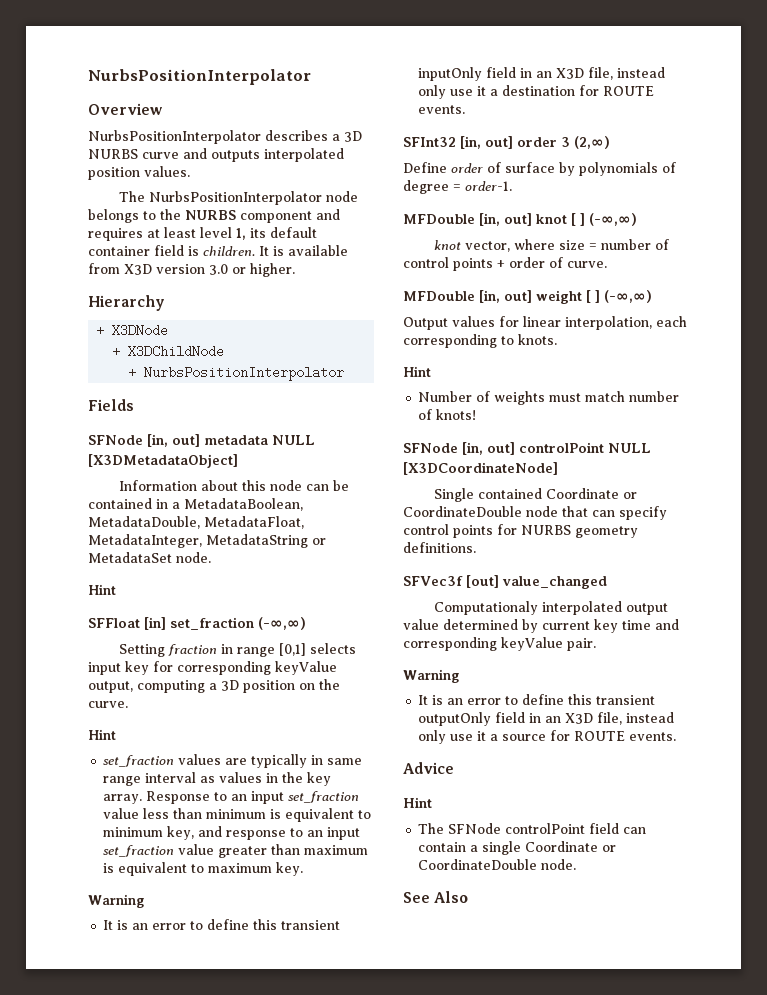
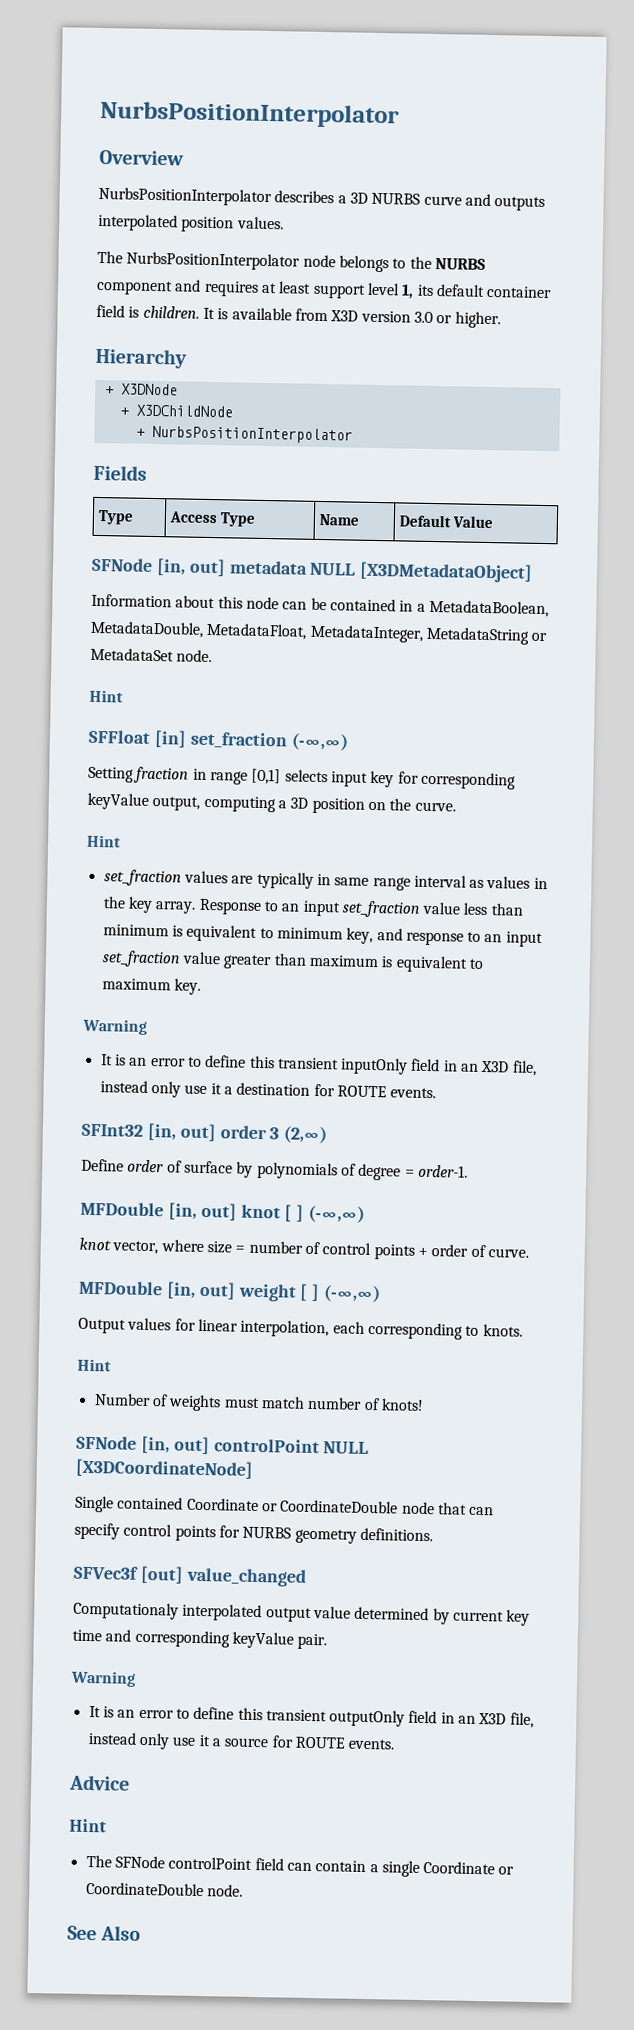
- The NurbsPositionInterpolator node belongs to the NURBS component and requires at least level 1, its default container field is children.
+ The NurbsPositionInterpolator node belongs to the NURBS component and requires at least support level 1, its default container field is children.
+ Type | Access Type | Name | Default Value

